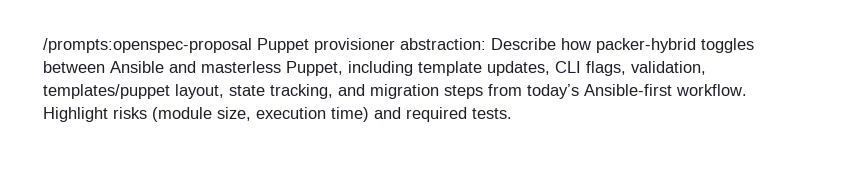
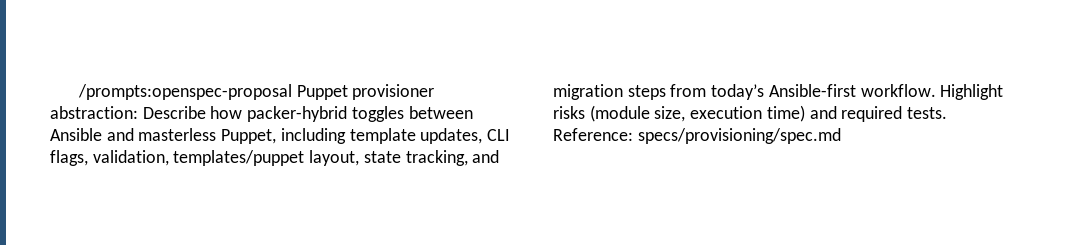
+ Reference: specs/provisioning/spec.md

